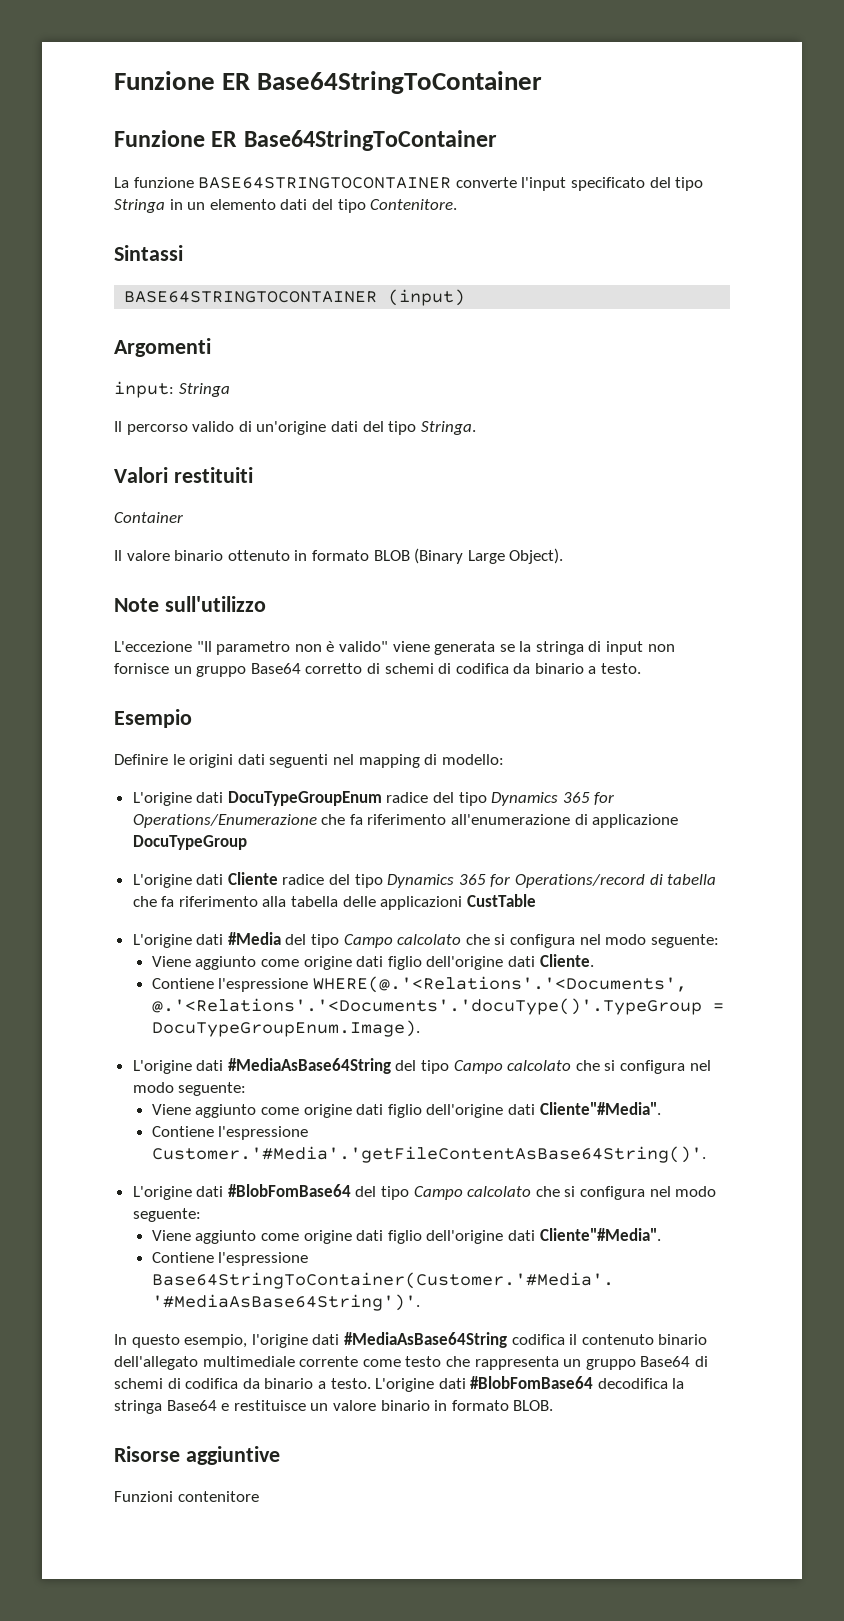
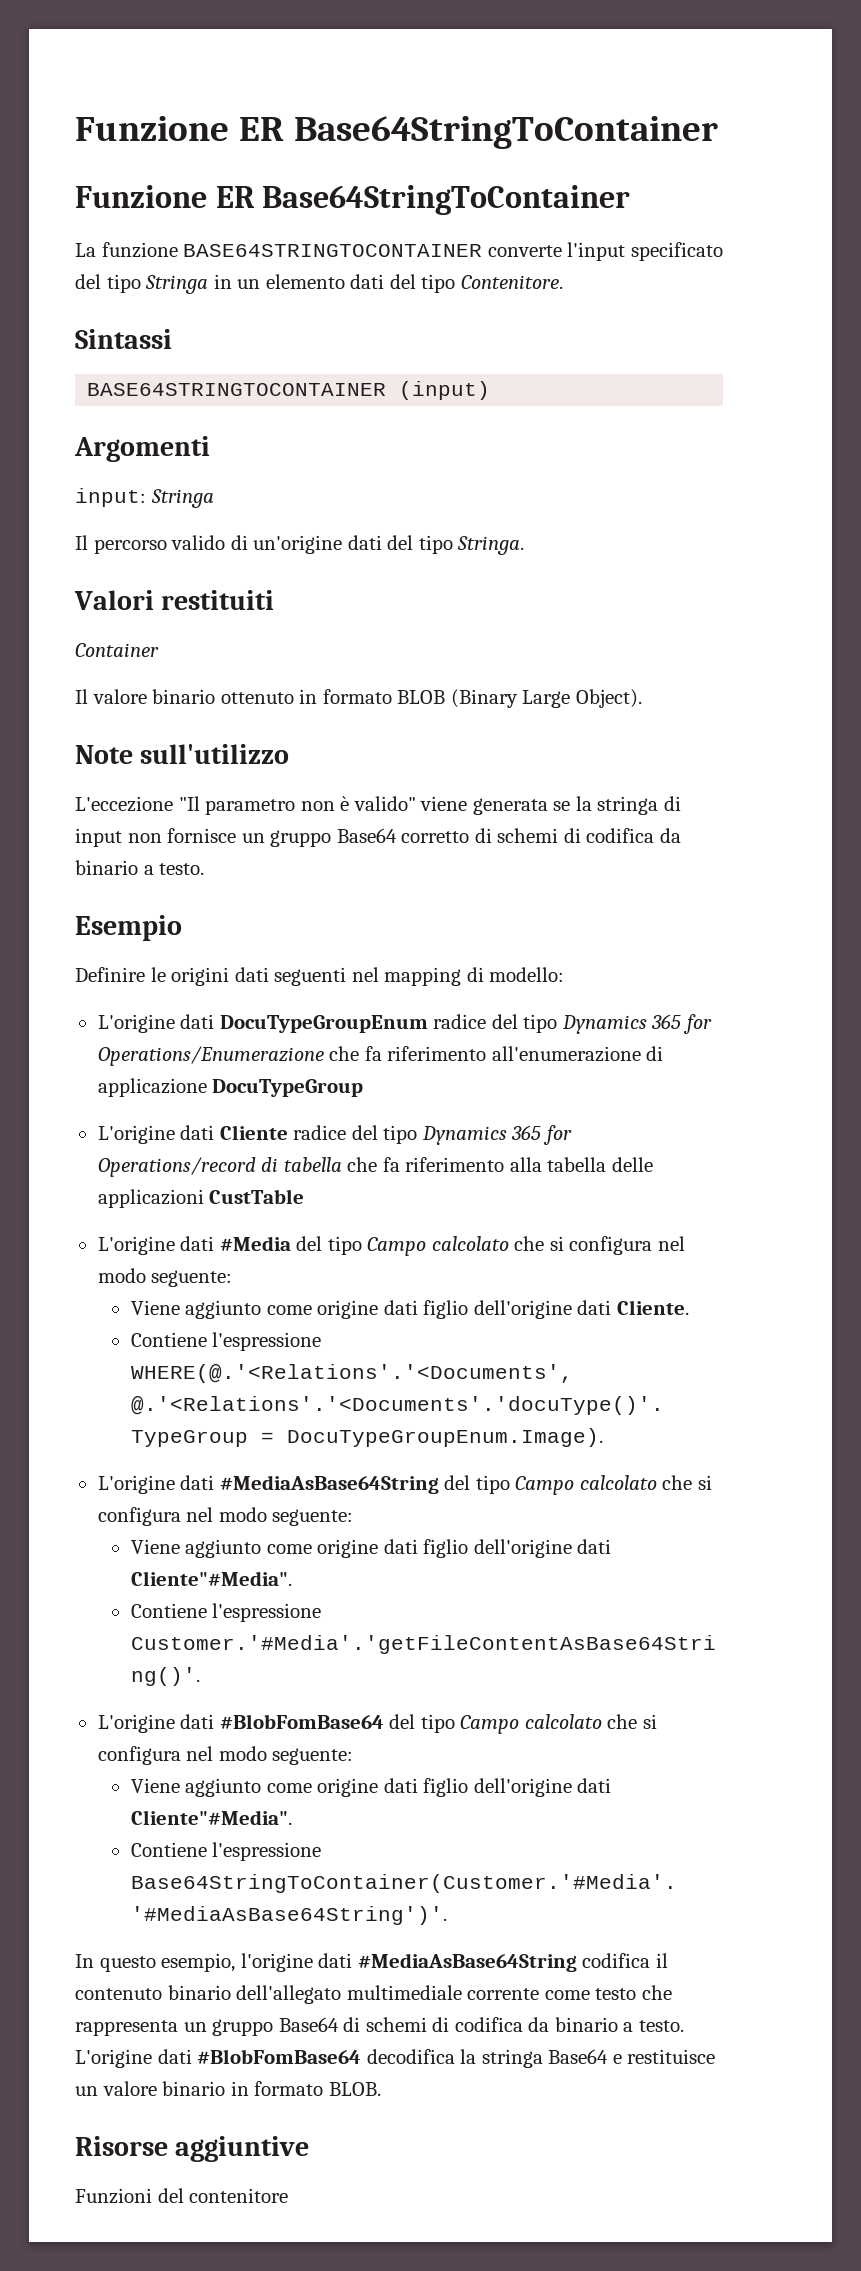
- Funzioni contenitore
+ Funzioni del contenitore

